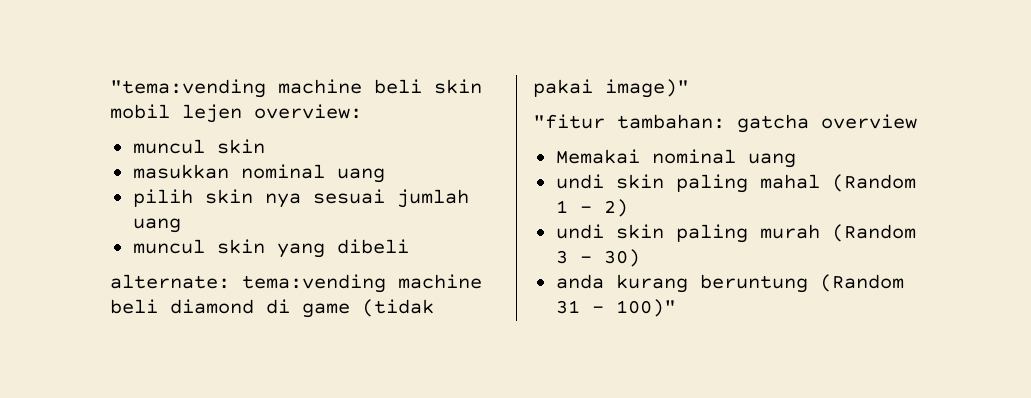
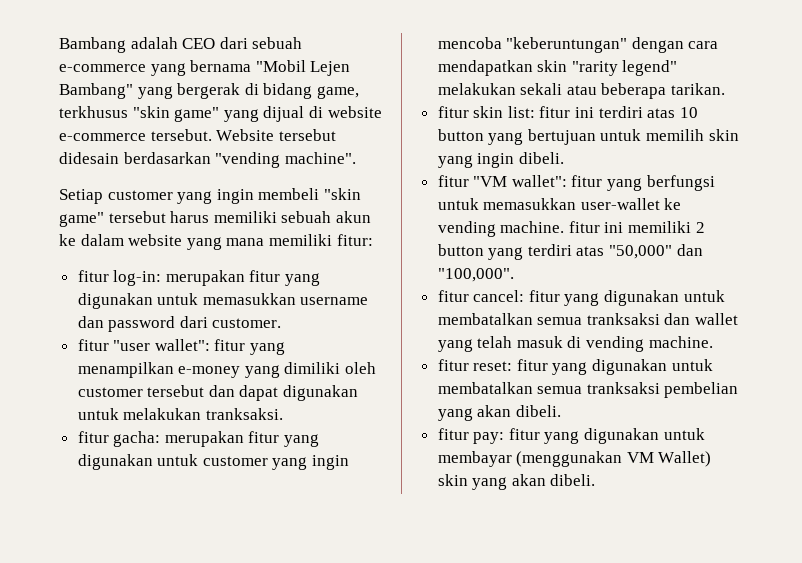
- "tema:vending machine beli skin mobil lejen overview:
- muncul skin
- masukkan nominal uang
- pilih skin nya sesuai jumlah uang
- muncul skin yang dibeli
- alternate: tema:vending machine beli diamond di game (tidak pakai image)"
- "fitur tambahan: gatcha overview
- Memakai nominal uang
- undi skin paling mahal (Random 1 - 2)
- undi skin paling murah (Random 3 - 30)
- anda kurang beruntung (Random 31 - 100)"
+ Bambang adalah CEO dari sebuah e-commerce yang bernama "Mobil Lejen Bambang" yang bergerak di bidang game, terkhusus "skin game" yang dijual di website e-commerce tersebut. Website tersebut didesain berdasarkan "vending machine".
+ Setiap customer yang ingin membeli "skin game" tersebut harus memiliki sebuah akun ke dalam website yang mana memiliki fitur:
+ fitur log-in: merupakan fitur yang digunakan untuk memasukkan username dan password dari customer.
+ fitur "user wallet": fitur yang menampilkan e-money yang dimiliki oleh customer tersebut dan dapat digunakan untuk melakukan tranksaksi.
+ fitur gacha: merupakan fitur yang digunakan untuk customer yang ingin mencoba "keberuntungan" dengan cara mendapatkan skin "rarity legend" melakukan sekali atau beberapa tarikan.
+ fitur skin list: fitur ini terdiri atas 10 button yang bertujuan untuk memilih skin yang ingin dibeli.
+ fitur "VM wallet": fitur yang berfungsi untuk memasukkan user-wallet ke vending machine. fitur ini memiliki 2 button yang terdiri atas "50,000" dan "100,000".
+ fitur cancel: fitur yang digunakan untuk membatalkan semua tranksaksi dan wallet yang telah masuk di vending machine.
+ fitur reset: fitur yang digunakan untuk membatalkan semua tranksaksi pembelian yang akan dibeli.
+ fitur pay: fitur yang digunakan untuk membayar (menggunakan VM Wallet) skin yang akan dibeli.

